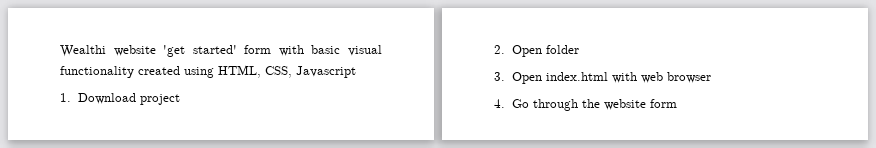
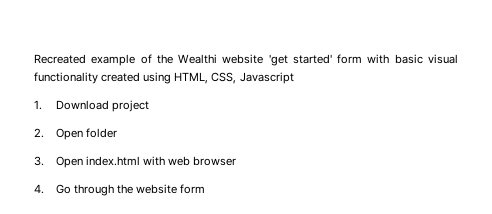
- Wealthi website 'get started' form with basic visual functionality created using HTML, CSS, Javascript
+ Recreated example of the Wealthi website 'get started' form with basic visual functionality created using HTML, CSS, Javascript

